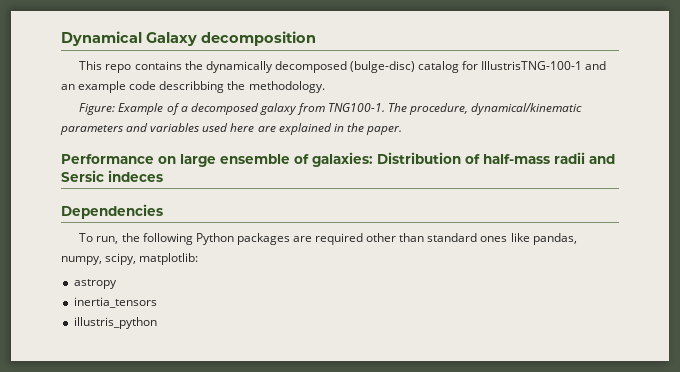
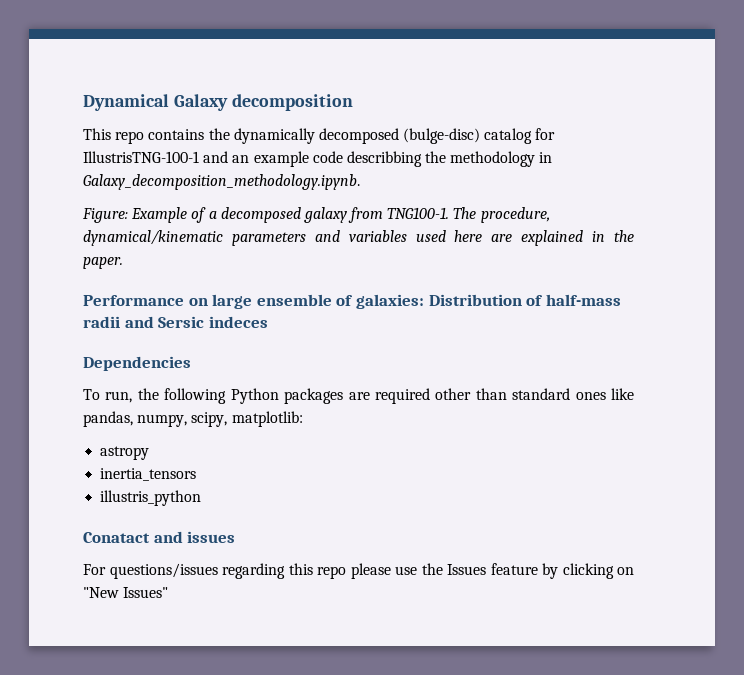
- This repo contains the dynamically decomposed (bulge-disc) catalog for IllustrisTNG-100-1 and an example code describbing the methodology.
+ This repo contains the dynamically decomposed (bulge-disc) catalog for IllustrisTNG-100-1 and an example code describbing the methodology in Galaxy_decomposition_methodology.ipynb.
+ Conatact and issues
+ For questions/issues regarding this repo please use the Issues feature by clicking on "New Issues"

